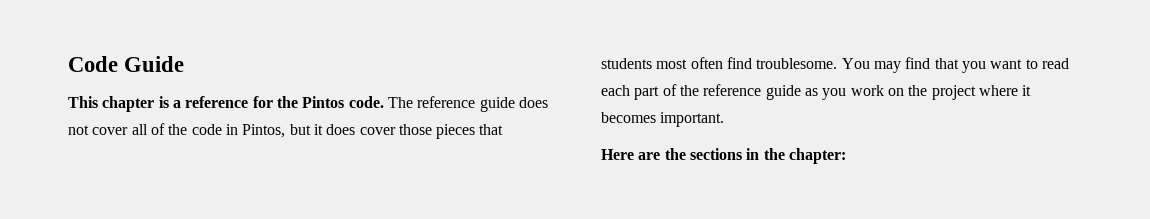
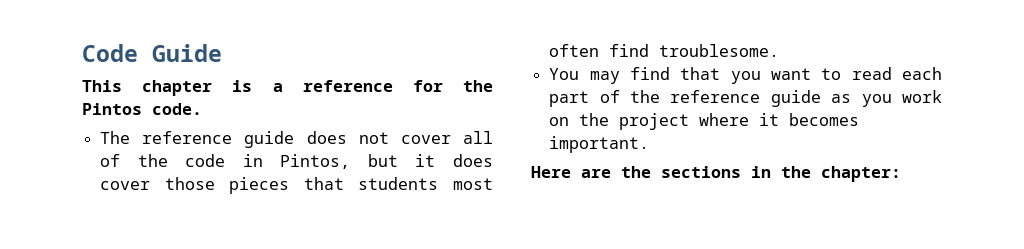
- This chapter is a reference for the Pintos code. The reference guide does not cover all of the code in Pintos, but it does cover those pieces that students most often find troublesome. You may find that you want to read each part of the reference guide as you work on the project where it becomes important.
+ This chapter is a reference for the Pintos code.
+ The reference guide does not cover all of the code in Pintos, but it does cover those pieces that students most often find troublesome.
+ You may find that you want to read each part of the reference guide as you work on the project where it becomes important.

